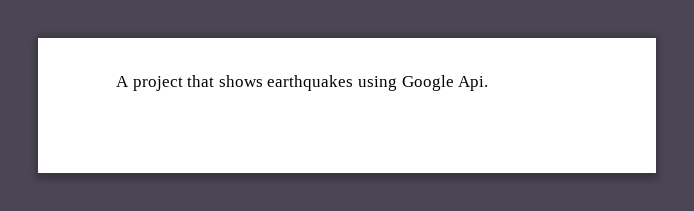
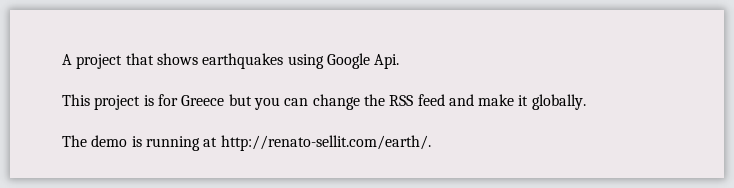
+ This project is for Greece but you can change the RSS feed and make it globally.
+ The demo is running at http://renato-sellit.com/earth/.

